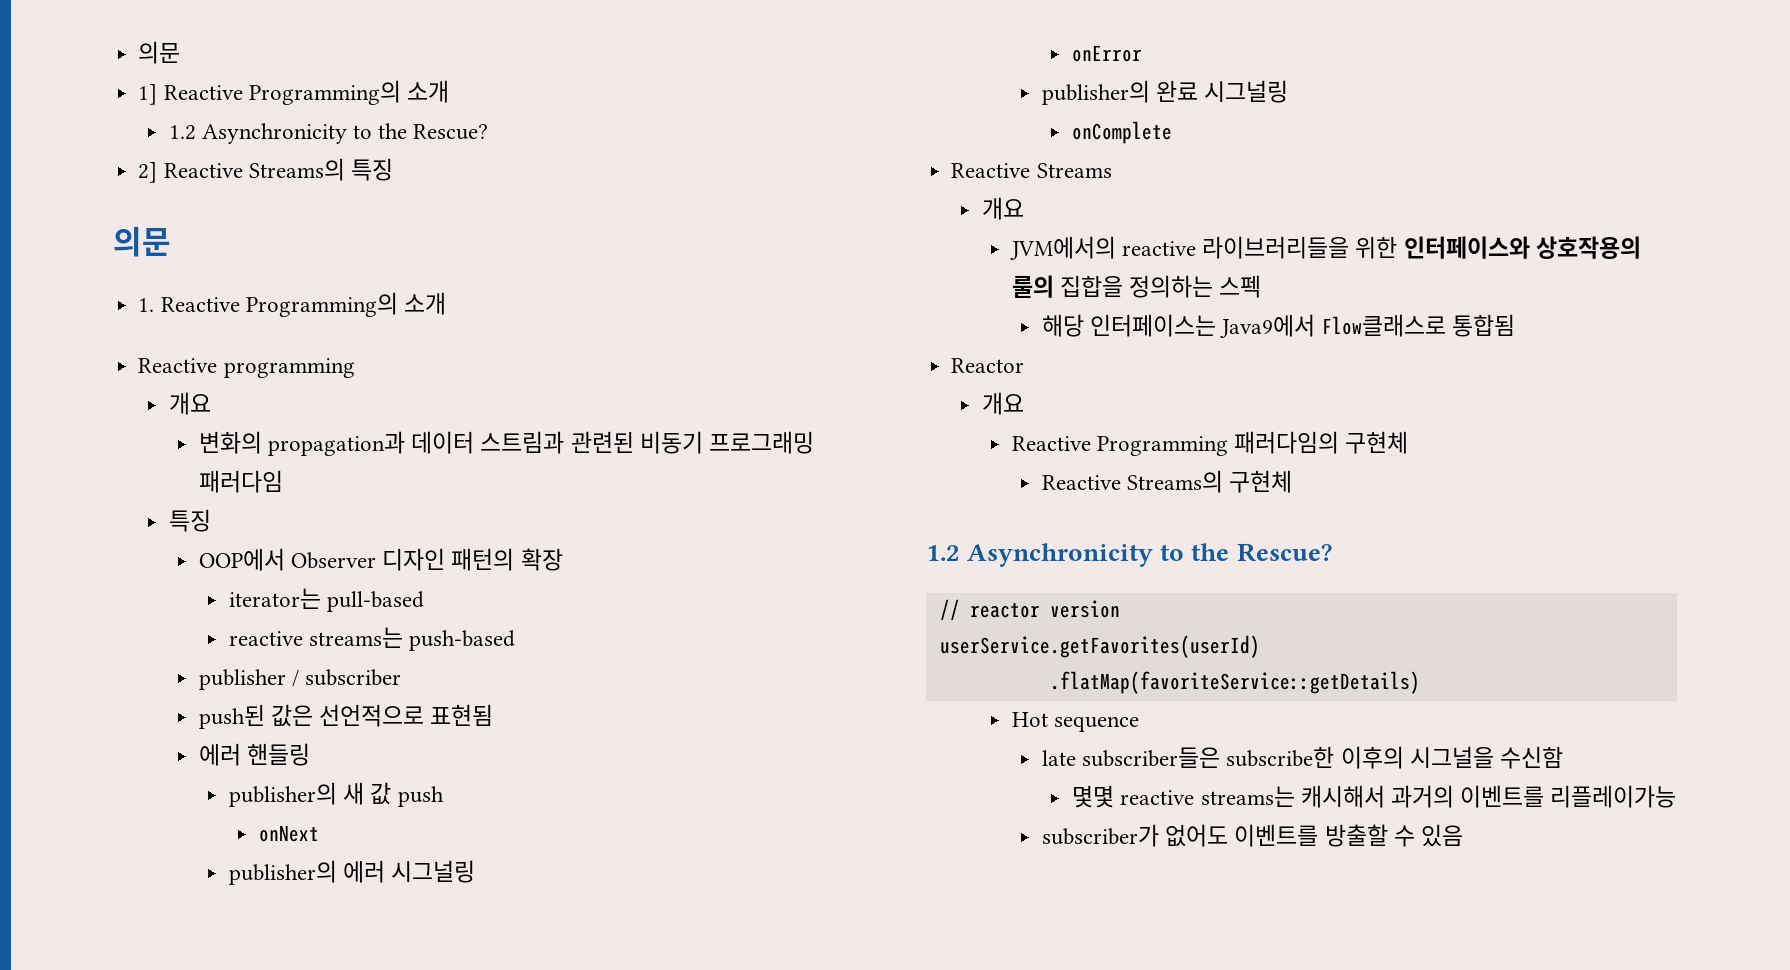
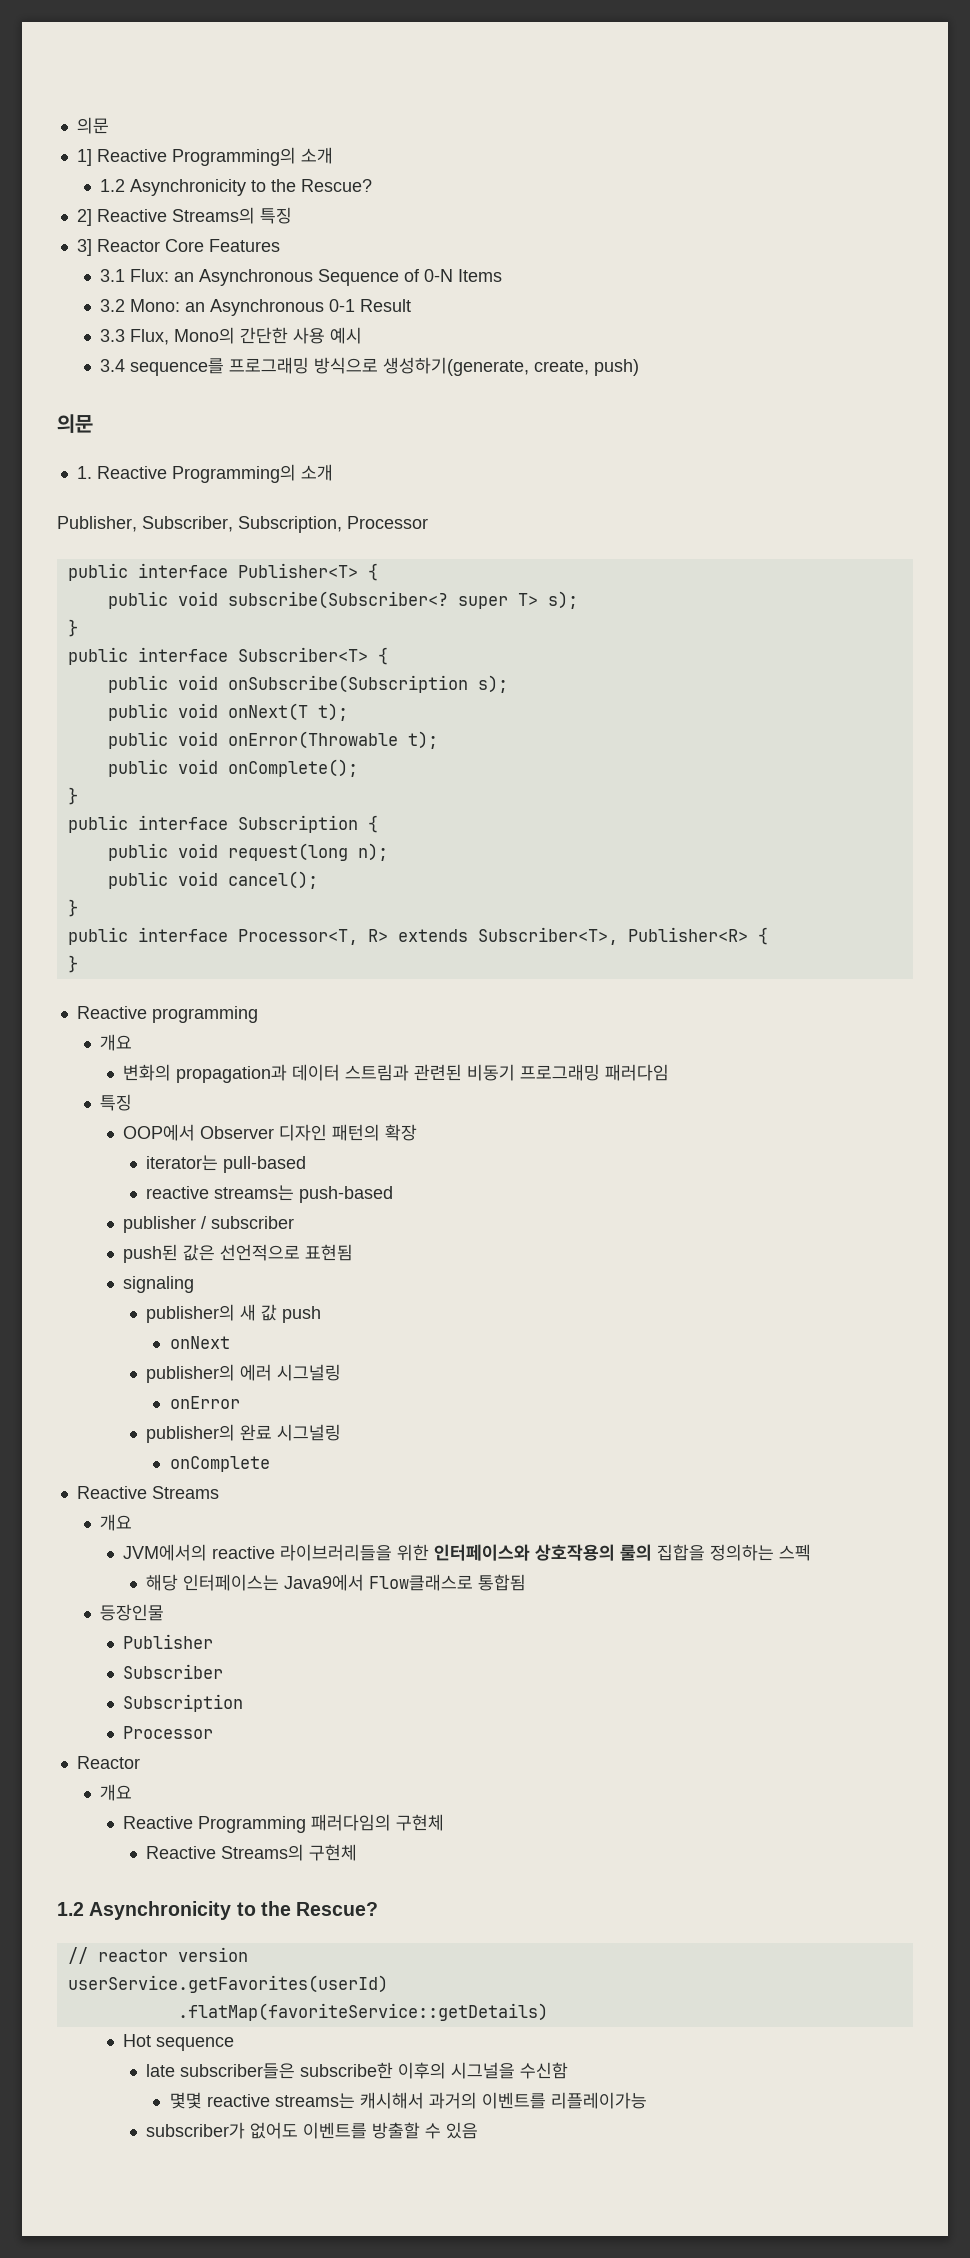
+ 3] Reactor Core Features
+ 3.1 Flux: an Asynchronous Sequence of 0-N Items
+ 3.2 Mono: an Asynchronous 0-1 Result
+ 3.3 Flux, Mono의 간단한 사용 예시
+ 3.4 sequence를 프로그래밍 방식으로 생성하기(generate, create, push)
+ Publisher, Subscriber, Subscription, Processor
+ public interface Publisher<T> {
+ public void subscribe(Subscriber<? super T> s);
+ }
+ public interface Subscriber<T> {
+ public void onSubscribe(Subscription s);
+ public void onNext(T t);
+ public void onError(Throwable t);
+ public void onComplete();
+ }
+ public interface Subscription {
+ public void request(long n);
+ public void cancel();
+ }
+ public interface Processor<T, R> extends Subscriber<T>, Publisher<R> {
+ }
- 에러 핸들링
+ signaling
+ 등장인물
+ Publisher
+ Subscriber
+ Subscription
+ Processor

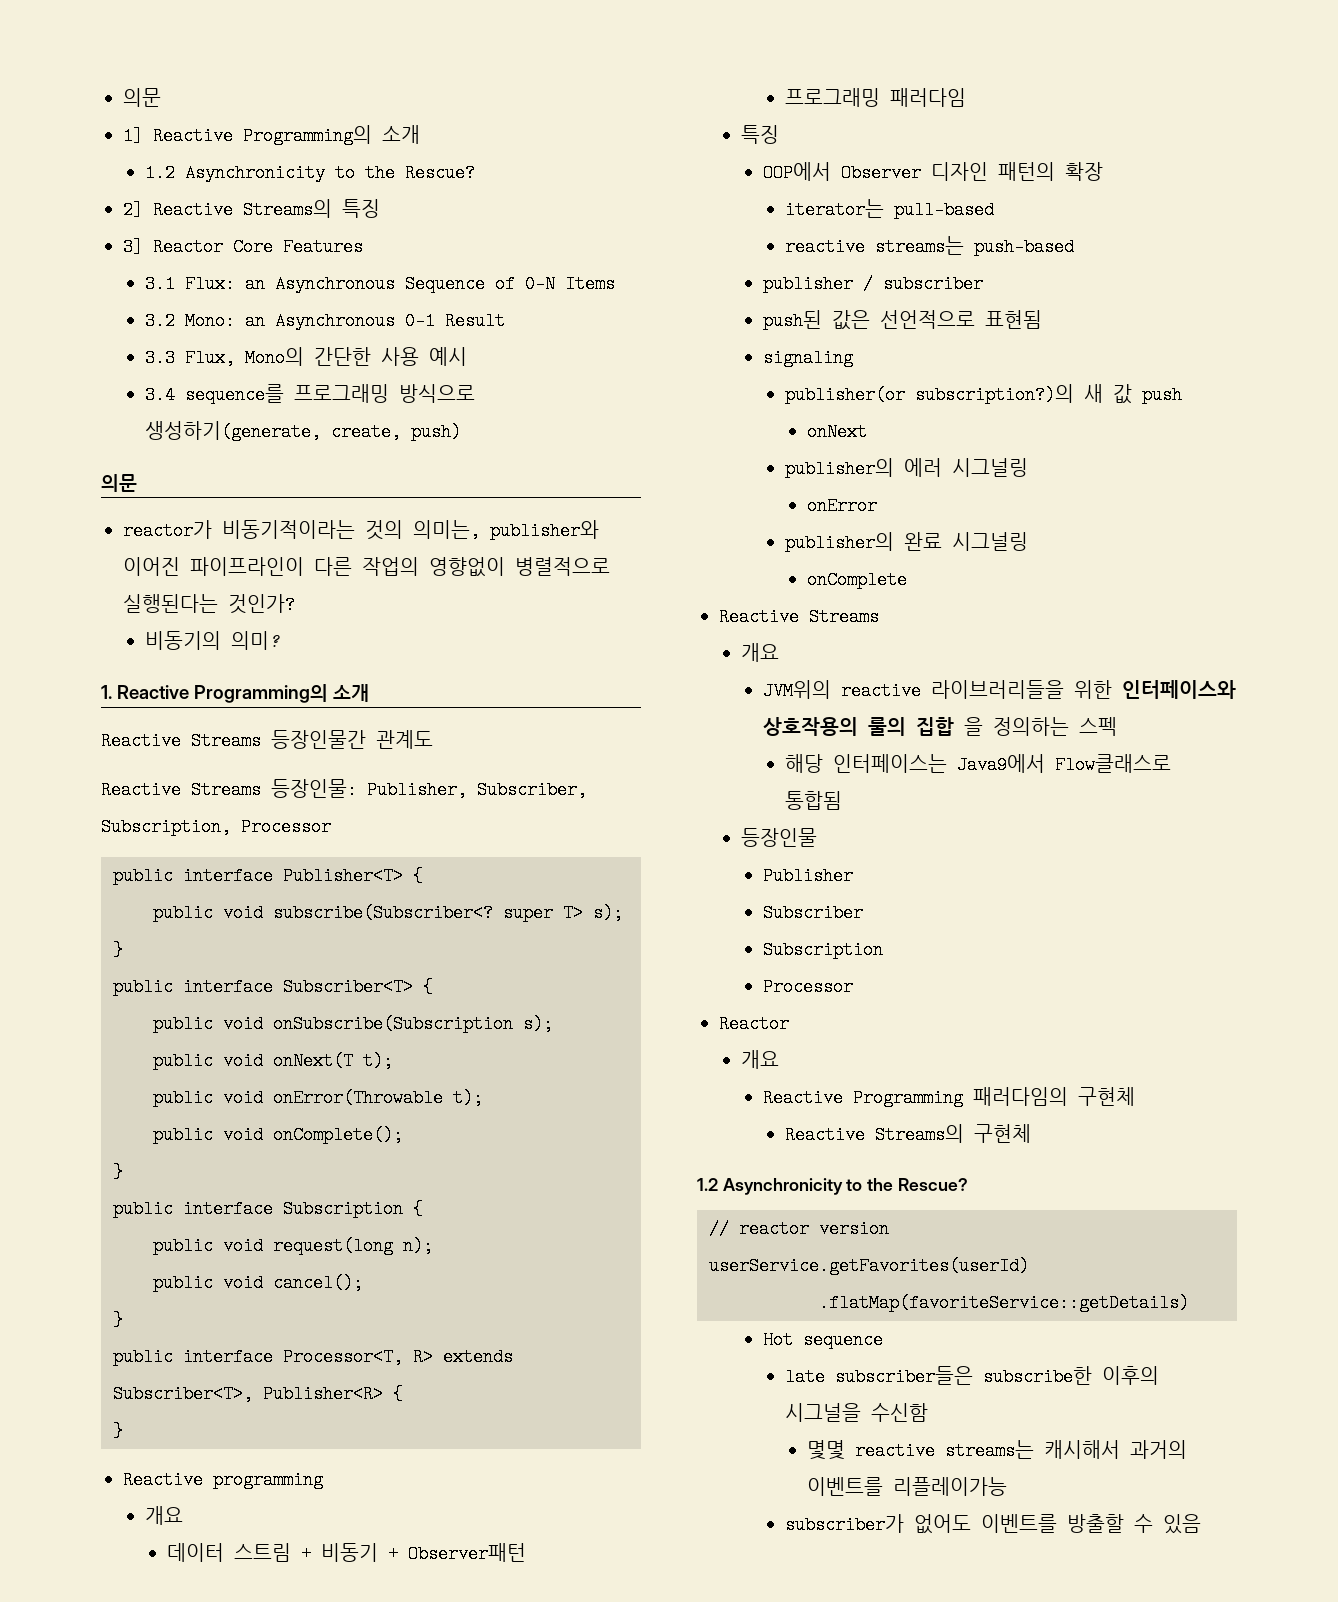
+ reactor가 비동기적이라는 것의 의미는, publisher와 이어진 파이프라인이 다른 작업의 영향없이 병렬적으로 실행된다는 것인가?
+ 비동기의 의미?
  1. Reactive Programming의 소개
- Publisher, Subscriber, Subscription, Processor
+ Reactive Streams 등장인물간 관계도
+ Reactive Streams 등장인물: Publisher, Subscriber, Subscription, Processor
- 변화의 propagation과 데이터 스트림과 관련된 비동기 프로그래밍 패러다임
+ 데이터 스트림 + 비동기 + Observer패턴
+ 프로그래밍 패러다임
- publisher의 새 값 push
+ publisher(or subscription?)의 새 값 push
- JVM에서의 reactive 라이브러리들을 위한 인터페이스와 상호작용의 룰의 집합을 정의하는 스펙
+ JVM위의 reactive 라이브러리들을 위한 인터페이스와 상호작용의 룰의 집합 을 정의하는 스펙

